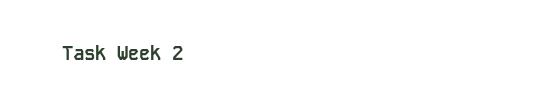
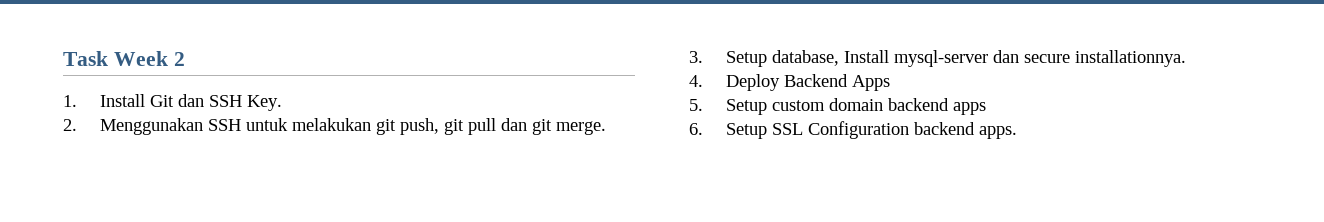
+ 1. Install Git dan SSH Key.
+ 2. Menggunakan SSH untuk melakukan git push, git pull dan git merge.
+ 3. Setup database, Install mysql-server dan secure installationnya.
+ 4. Deploy Backend Apps
+ 5. Setup custom domain backend apps
+ 6. Setup SSL Configuration backend apps.

